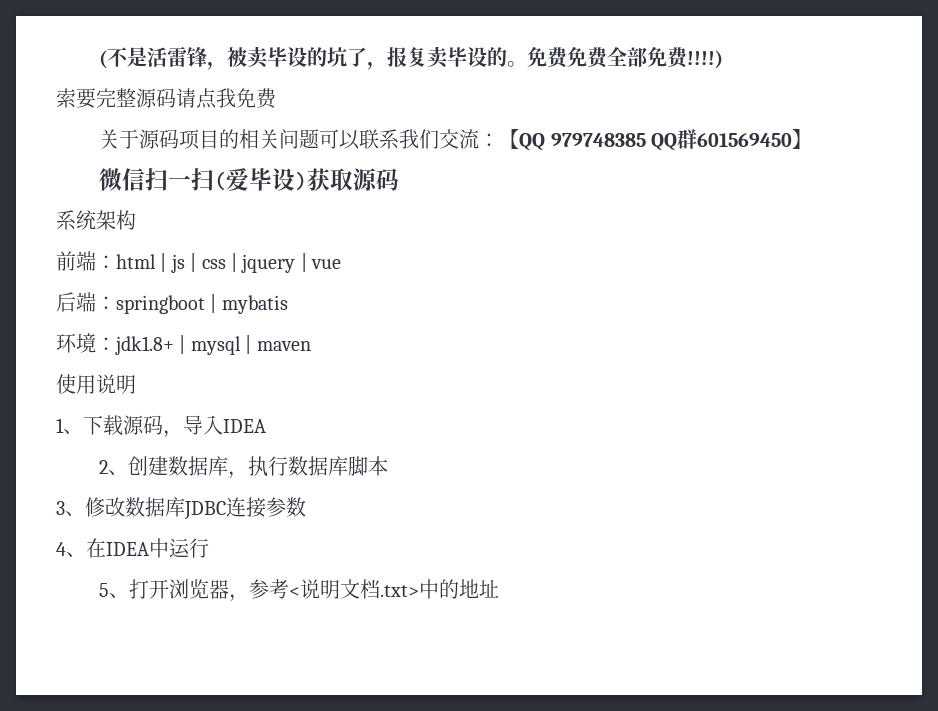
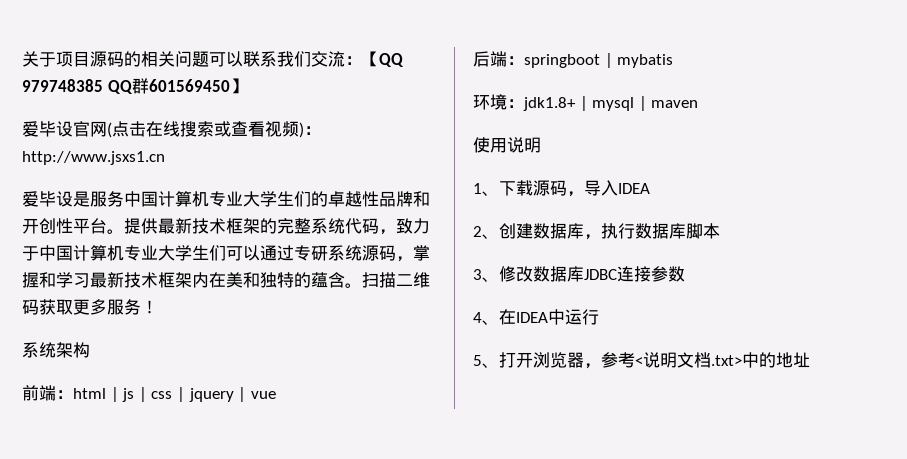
- (不是活雷锋，被卖毕设的坑了，报复卖毕设的。免费免费全部免费!!!!)
- 索要完整源码请点我免费
- 关于源码项目的相关问题可以联系我们交流：【QQ 979748385 QQ群601569450】
+ 关于项目源码的相关问题可以联系我们交流：【QQ 979748385 QQ群601569450】
- 微信扫一扫(爱毕设)获取源码
+ 爱毕设官网(点击在线搜索或查看视频)：http://www.jsxs1.cn
+ 爱毕设是服务中国计算机专业大学生们的卓越性品牌和开创性平台。提供最新技术框架的完整系统代码，致力于中国计算机专业大学生们可以通过专研系统源码，掌握和学习最新技术框架内在美和独特的蕴含。扫描二维码获取更多服务！

